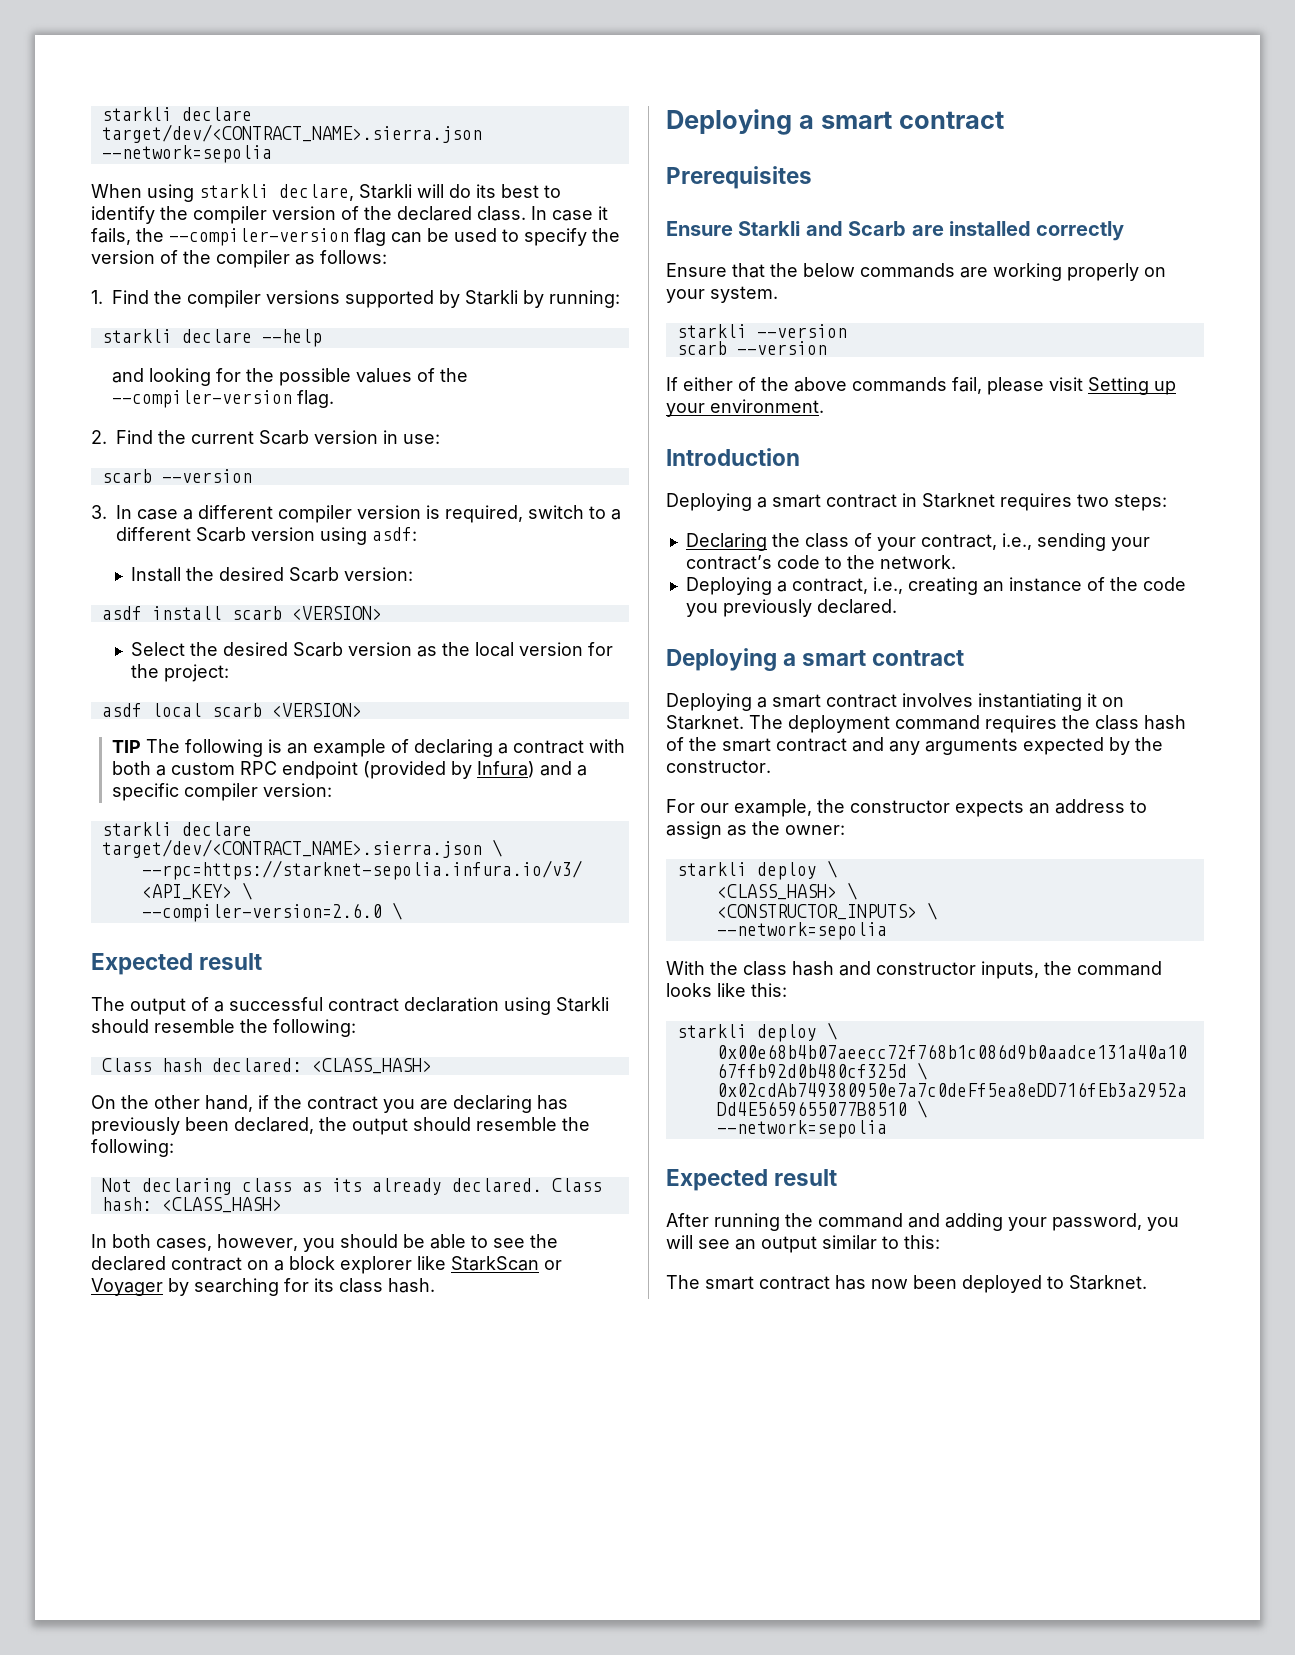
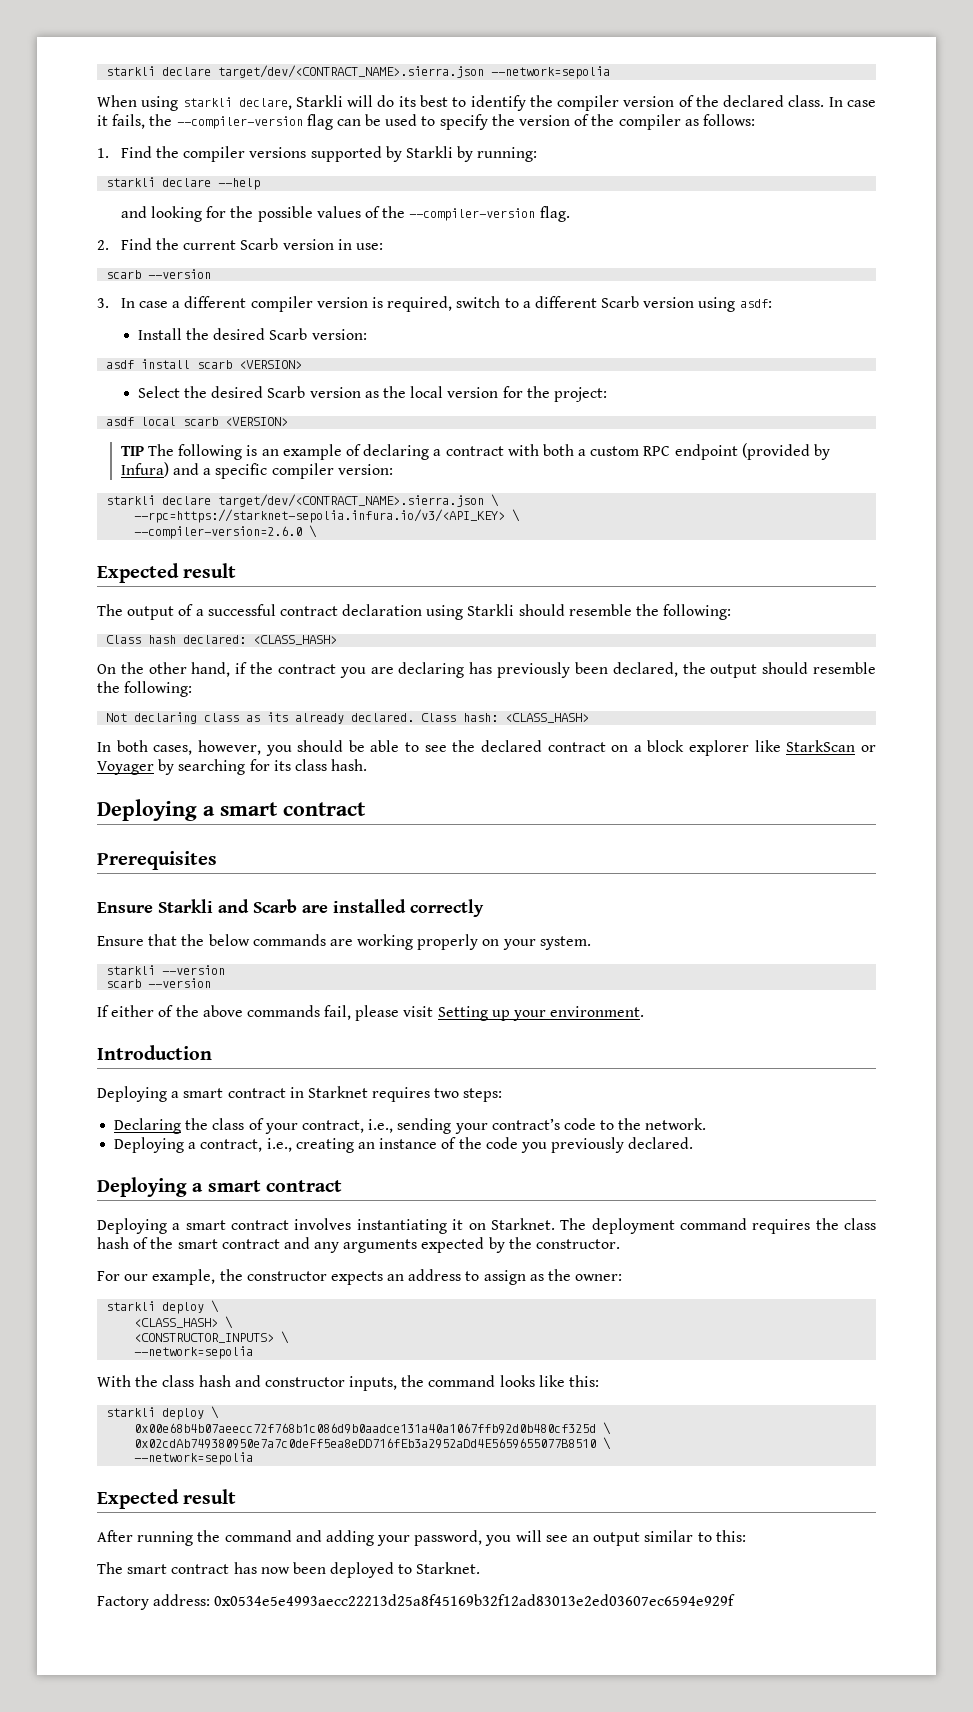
+ Factory address: 0x0534e5e4993aecc22213d25a8f45169b32f12ad83013e2ed03607ec6594e929f

